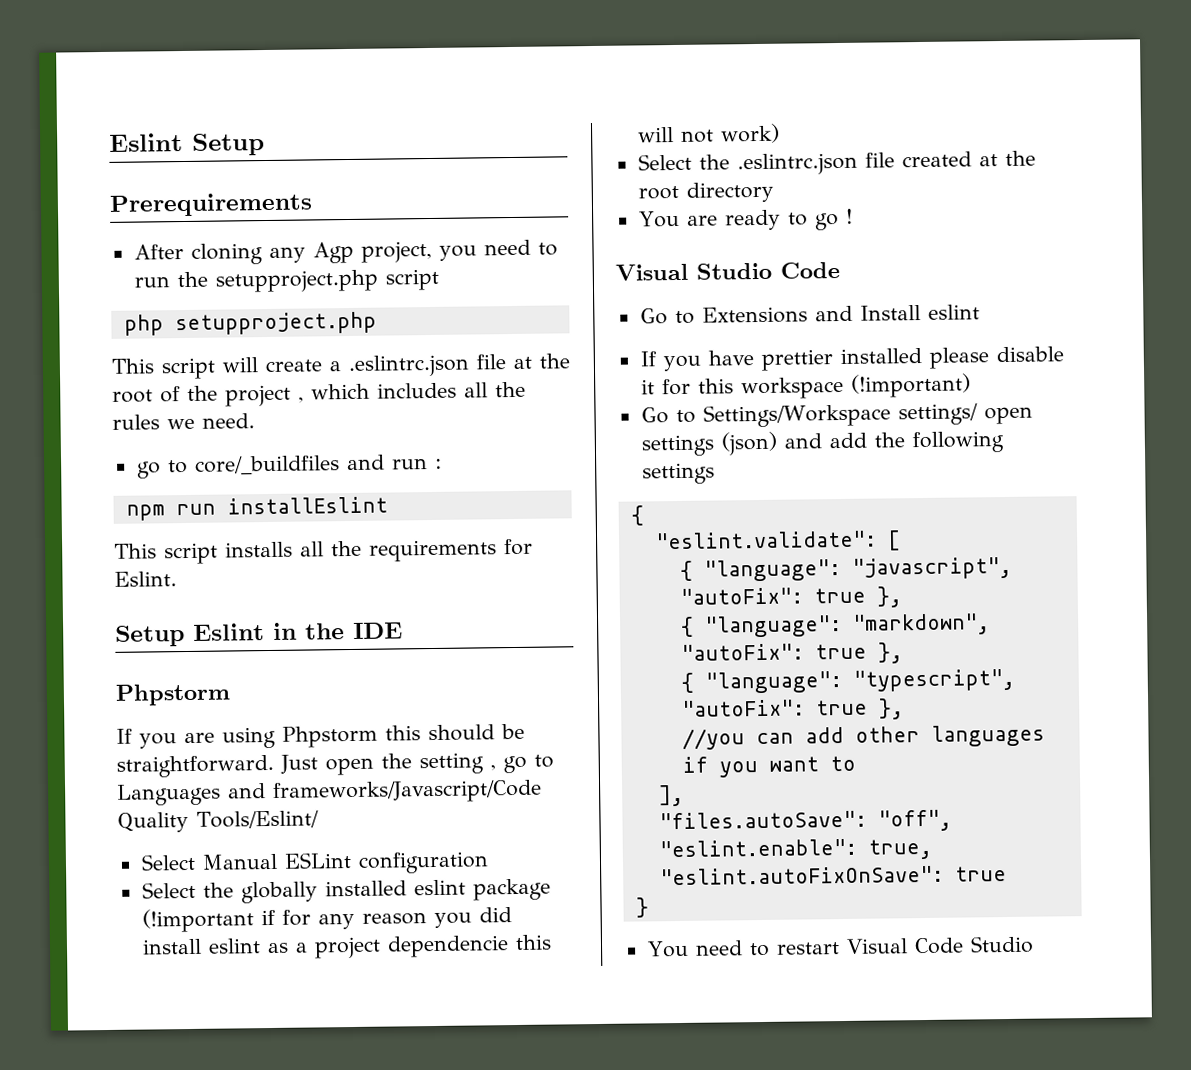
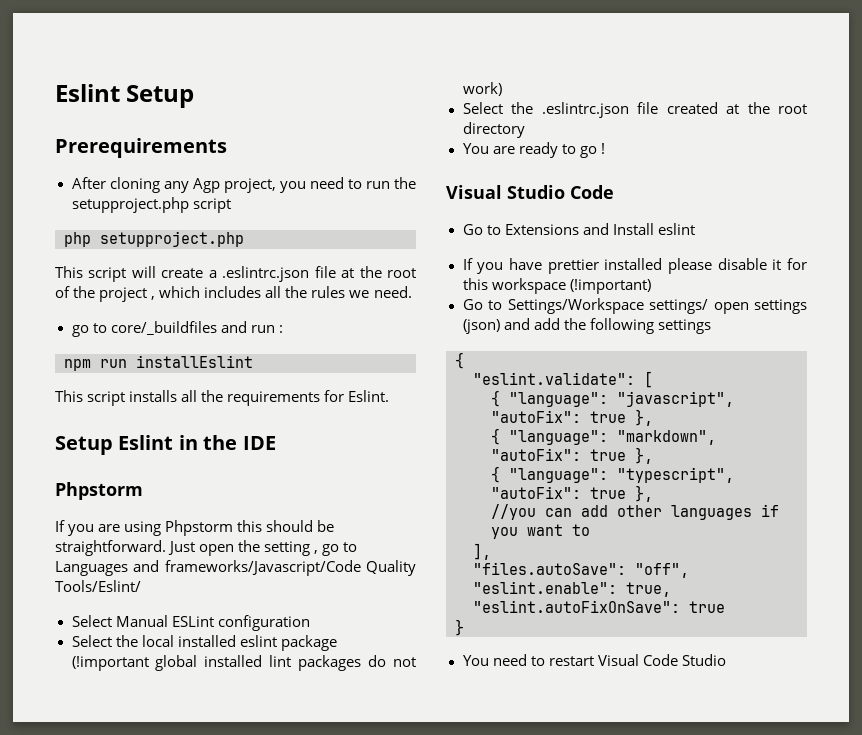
- Select the globally installed eslint package (!important if for any reason you did install eslint as a project dependencie this will not work)
+ Select the local installed eslint package (!important global installed lint packages do not work)

